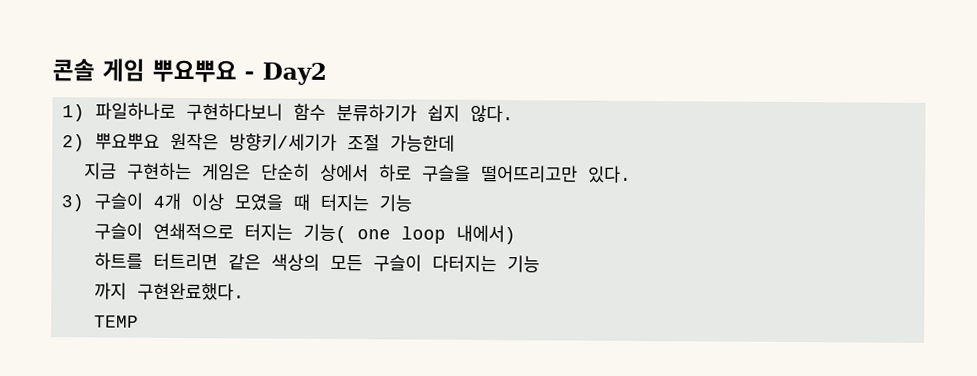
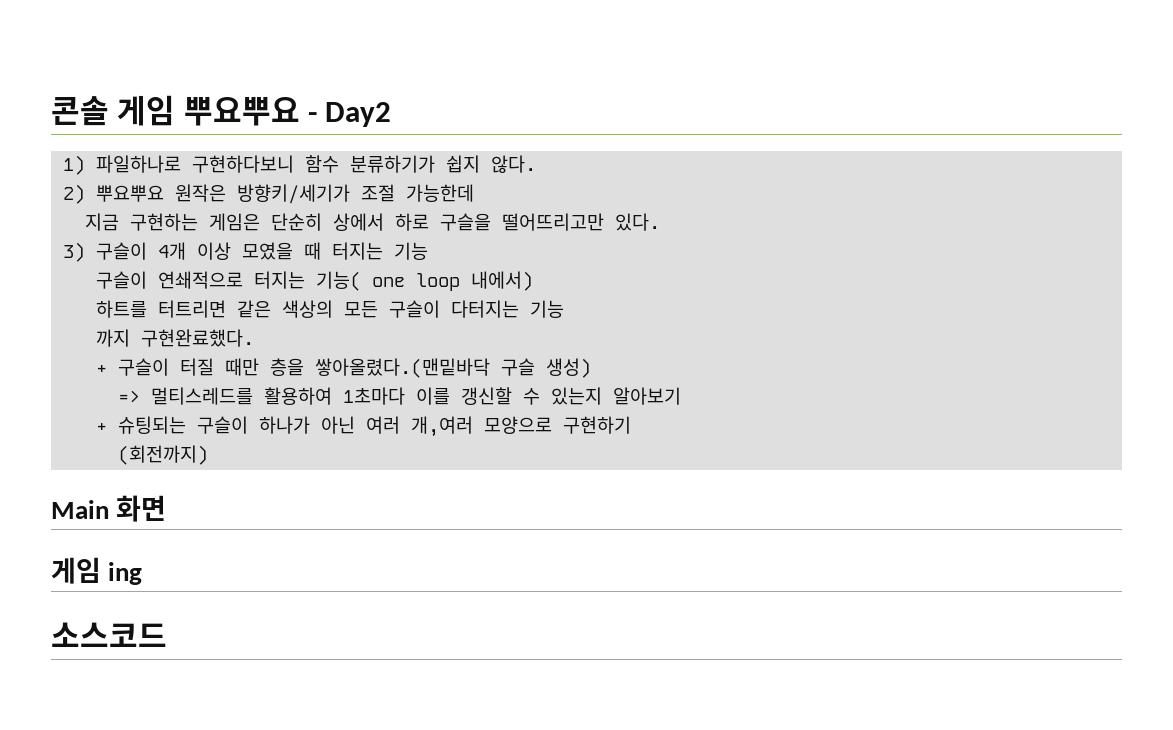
- TEMP
+ + 구슬이 터질 때만 층을 쌓아올렸다.(맨밑바닥 구슬 생성)
+ => 멀티스레드를 활용하여 1초마다 이를 갱신할 수 있는지 알아보기
+ + 슈팅되는 구슬이 하나가 아닌 여러 개,여러 모양으로 구현하기
+ (회전까지)
+ Main 화면
+ 게임 ing
+ 소스코드

